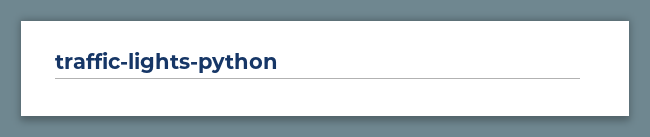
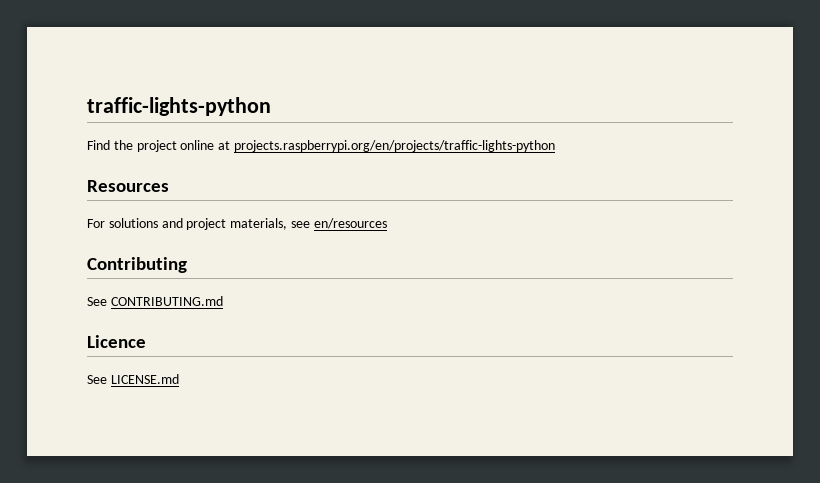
+ Find the project online at projects.raspberrypi.org/en/projects/traffic-lights-python
+ Resources
+ For solutions and project materials, see en/resources
+ Contributing
+ See CONTRIBUTING.md
+ Licence
+ See LICENSE.md

